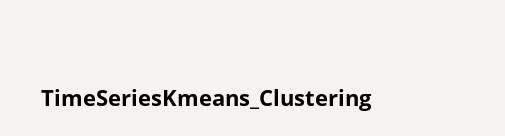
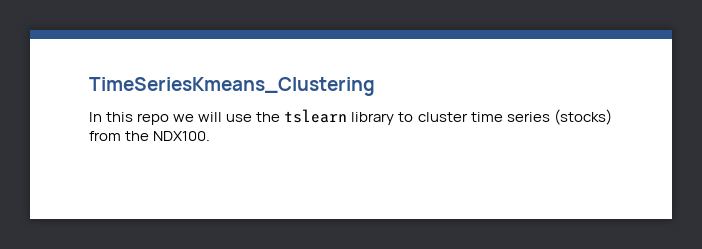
+ In this repo we will use the tslearn library to cluster time series (stocks) from the NDX100.

